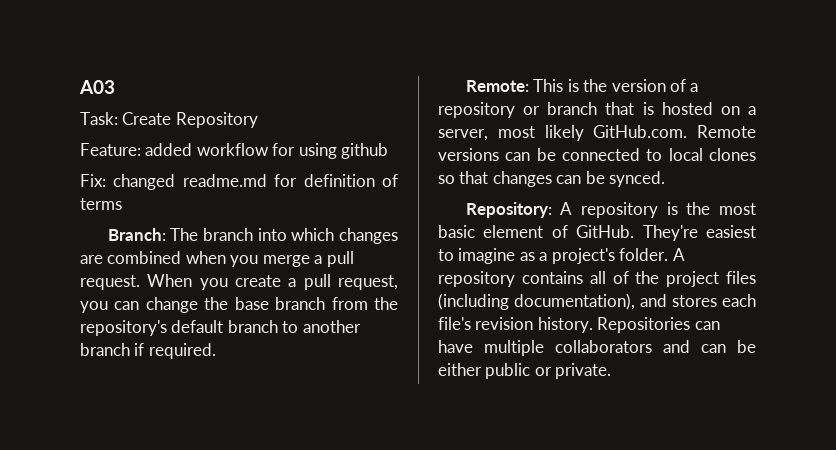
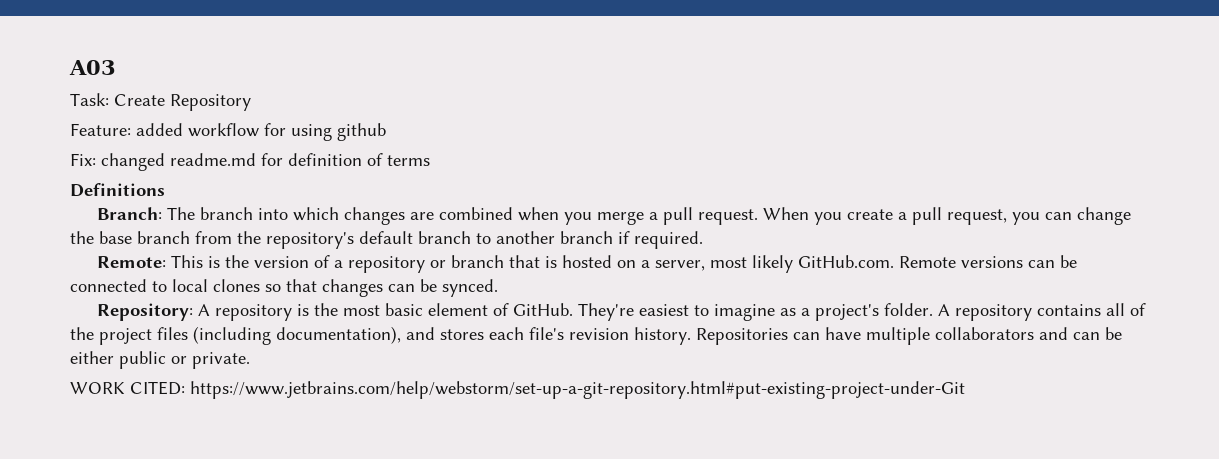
+ Definitions
+ WORK CITED: https://www.jetbrains.com/help/webstorm/set-up-a-git-repository.html#put-existing-project-under-Git

